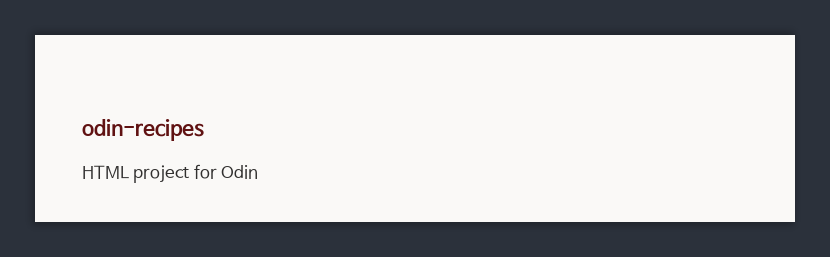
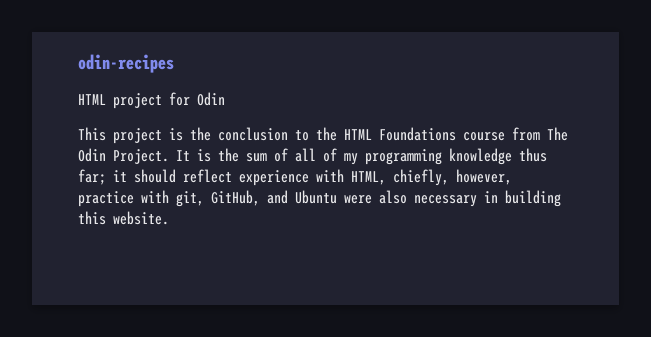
+ This project is the conclusion to the HTML Foundations course from The Odin Project. It is the sum of all of my programming knowledge thus far; it should reflect experience with HTML, chiefly, however, practice with git, GitHub, and Ubuntu were also necessary in building this website.

